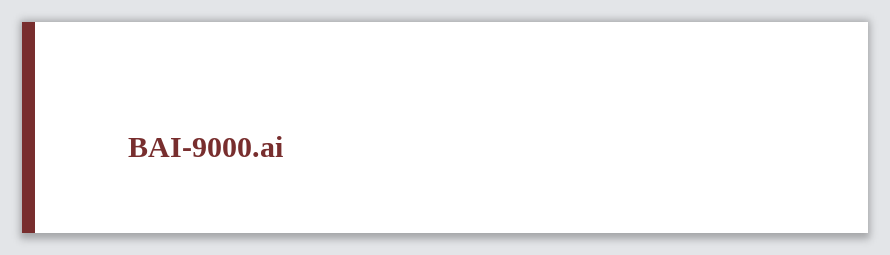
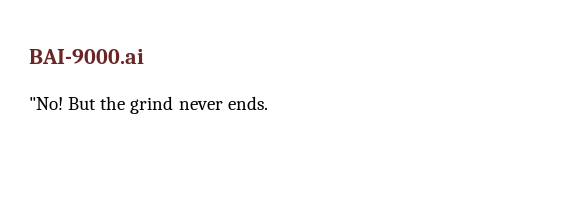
+ "No! But the grind never ends.

